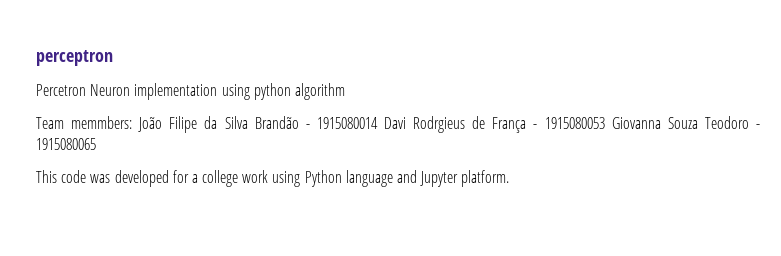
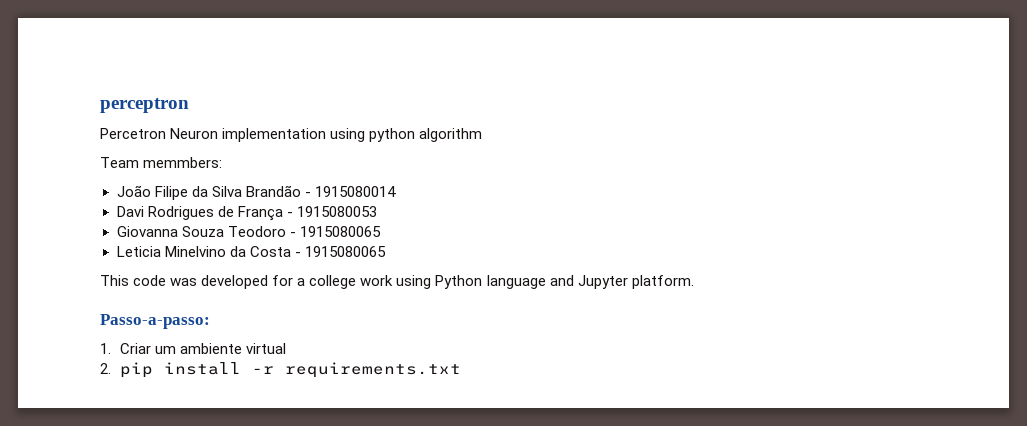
- Team memmbers: João Filipe da Silva Brandão - 1915080014 Davi Rodrgieus de França - 1915080053 Giovanna Souza Teodoro - 1915080065
+ Team memmbers:
+ João Filipe da Silva Brandão - 1915080014
+ Davi Rodrigues de França - 1915080053
+ Giovanna Souza Teodoro - 1915080065
+ Leticia Minelvino da Costa - 1915080065
+ Passo-a-passo:
+ 1. Criar um ambiente virtual
+ 2. pip install -r requirements.txt

